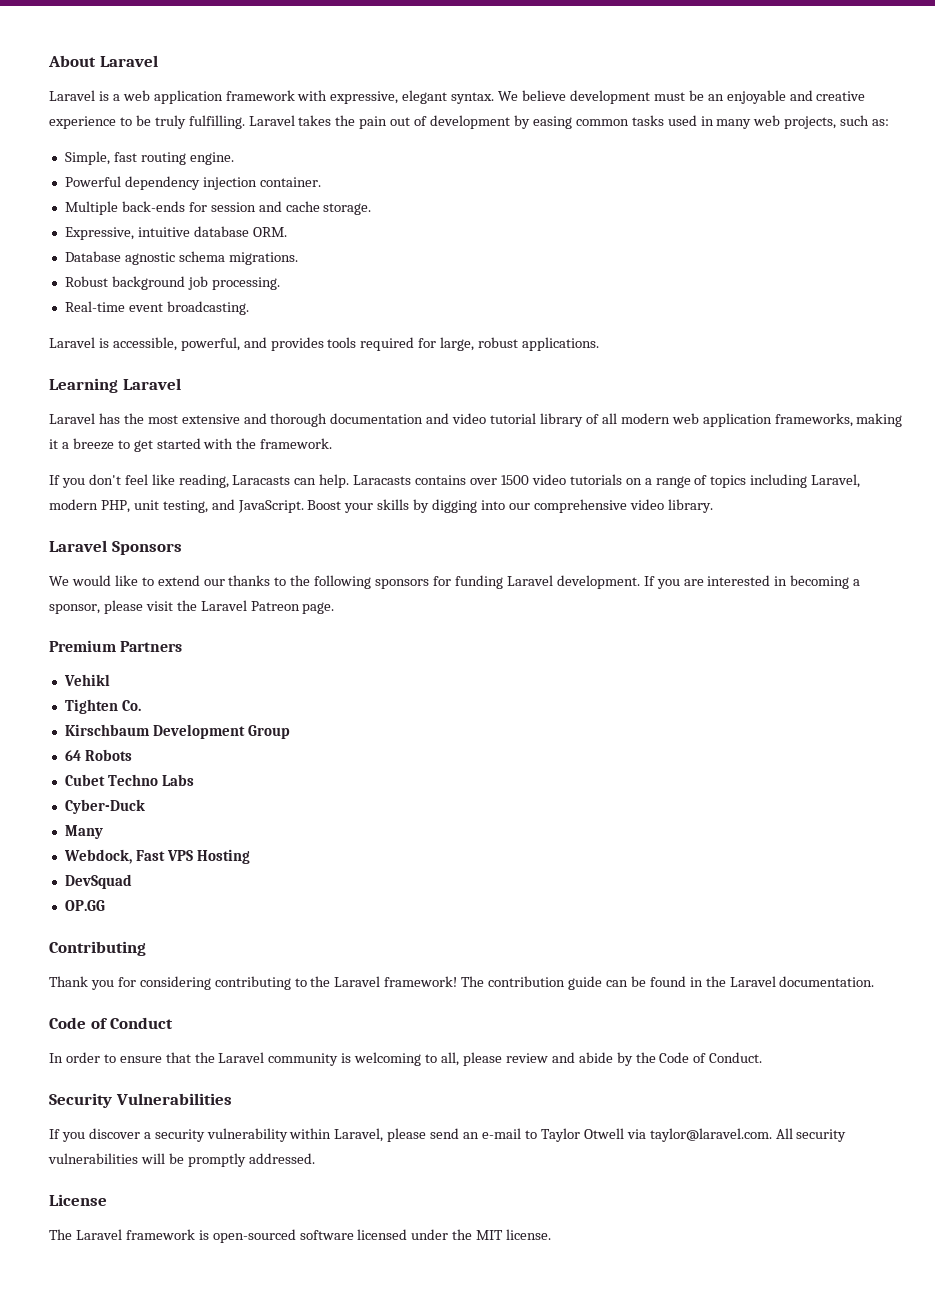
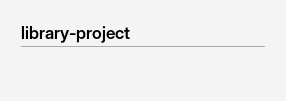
- About Laravel
- Laravel is a web application framework with expressive, elegant syntax. We believe development must be an enjoyable and creative experience to be truly fulfilling. Laravel takes the pain out of development by easing common tasks used in many web projects, such as:
- Simple, fast routing engine.
- Powerful dependency injection container.
- Multiple back-ends for session and cache storage.
- Expressive, intuitive database ORM.
- Database agnostic schema migrations.
- Robust background job processing.
- Real-time event broadcasting.
- Laravel is accessible, powerful, and provides tools required for large, robust applications.
- Learning Laravel
- Laravel has the most extensive and thorough documentation and video tutorial library of all modern web application frameworks, making it a breeze to get started with the framework.
- If you don't feel like reading, Laracasts can help. Laracasts contains over 1500 video tutorials on a range of topics including Laravel, modern PHP, unit testing, and JavaScript. Boost your skills by digging into our comprehensive video library.
- Laravel Sponsors
- We would like to extend our thanks to the following sponsors for funding Laravel development. If you are interested in becoming a sponsor, please visit the Laravel Patreon page.
- Premium Partners
- Vehikl
- Tighten Co.
- Kirschbaum Development Group
- 64 Robots
- Cubet Techno Labs
- Cyber-Duck
- Many
- Webdock, Fast VPS Hosting
- DevSquad
- OP.GG
- Contributing
- Thank you for considering contributing to the Laravel framework! The contribution guide can be found in the Laravel documentation.
- Code of Conduct
- In order to ensure that the Laravel community is welcoming to all, please review and abide by the Code of Conduct.
- Security Vulnerabilities
- If you discover a security vulnerability within Laravel, please send an e-mail to Taylor Otwell via taylor@laravel.com. All security vulnerabilities will be promptly addressed.
- License
- The Laravel framework is open-sourced software licensed under the MIT license.
+ library-project

